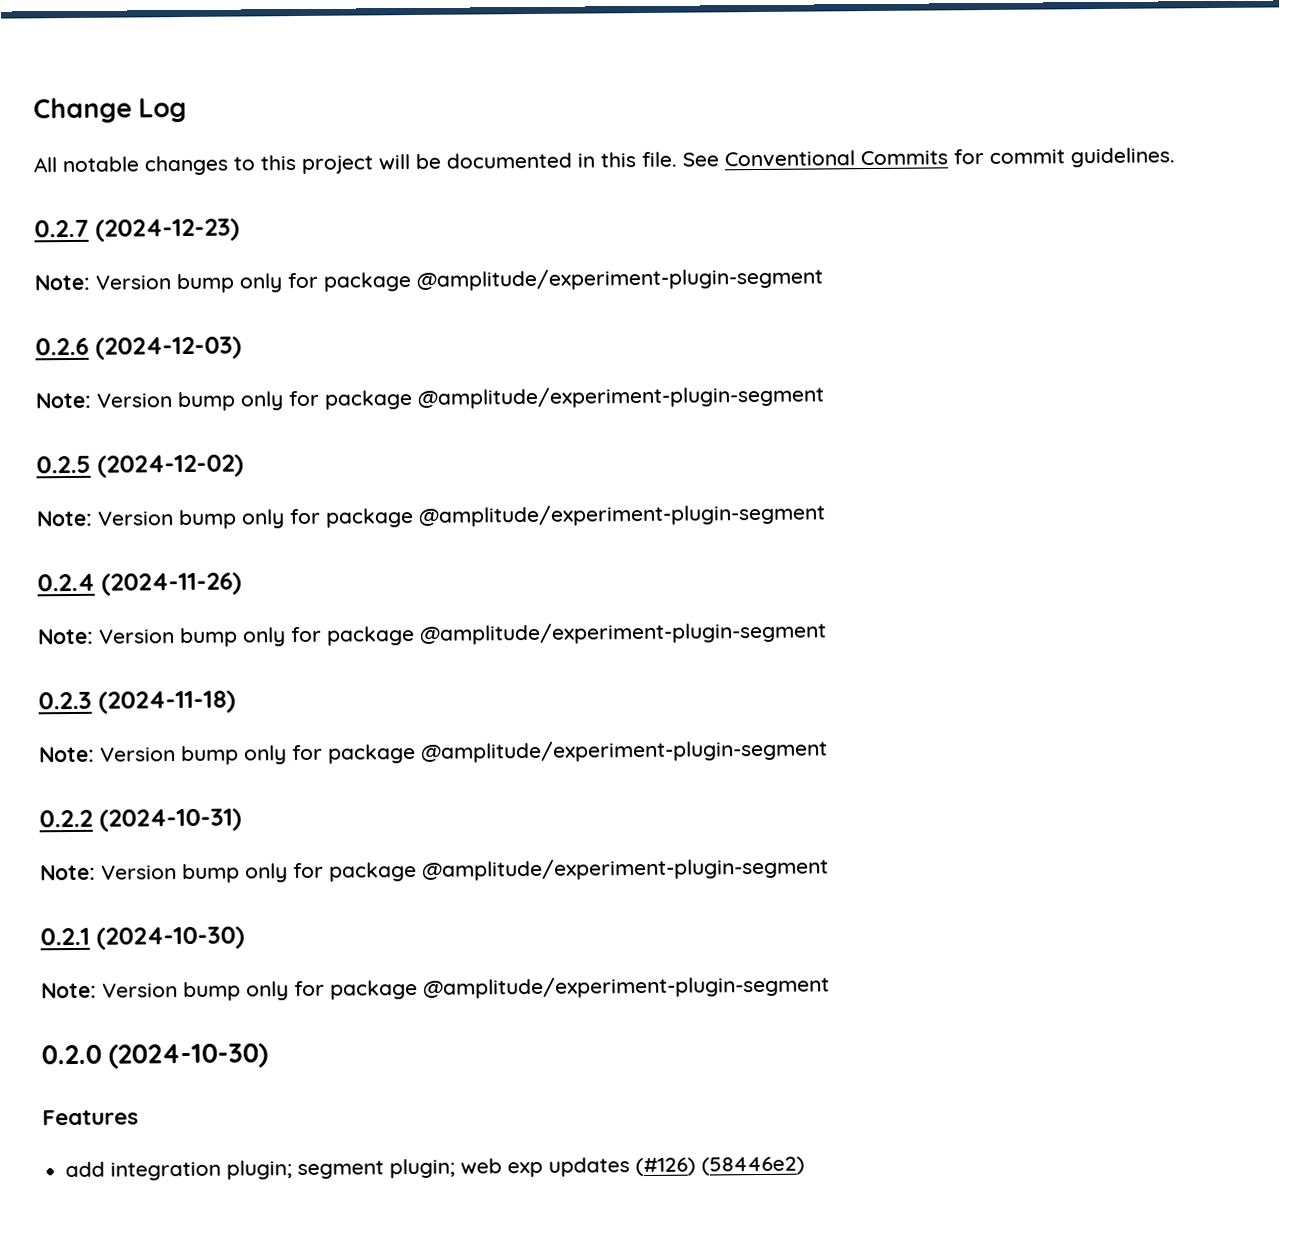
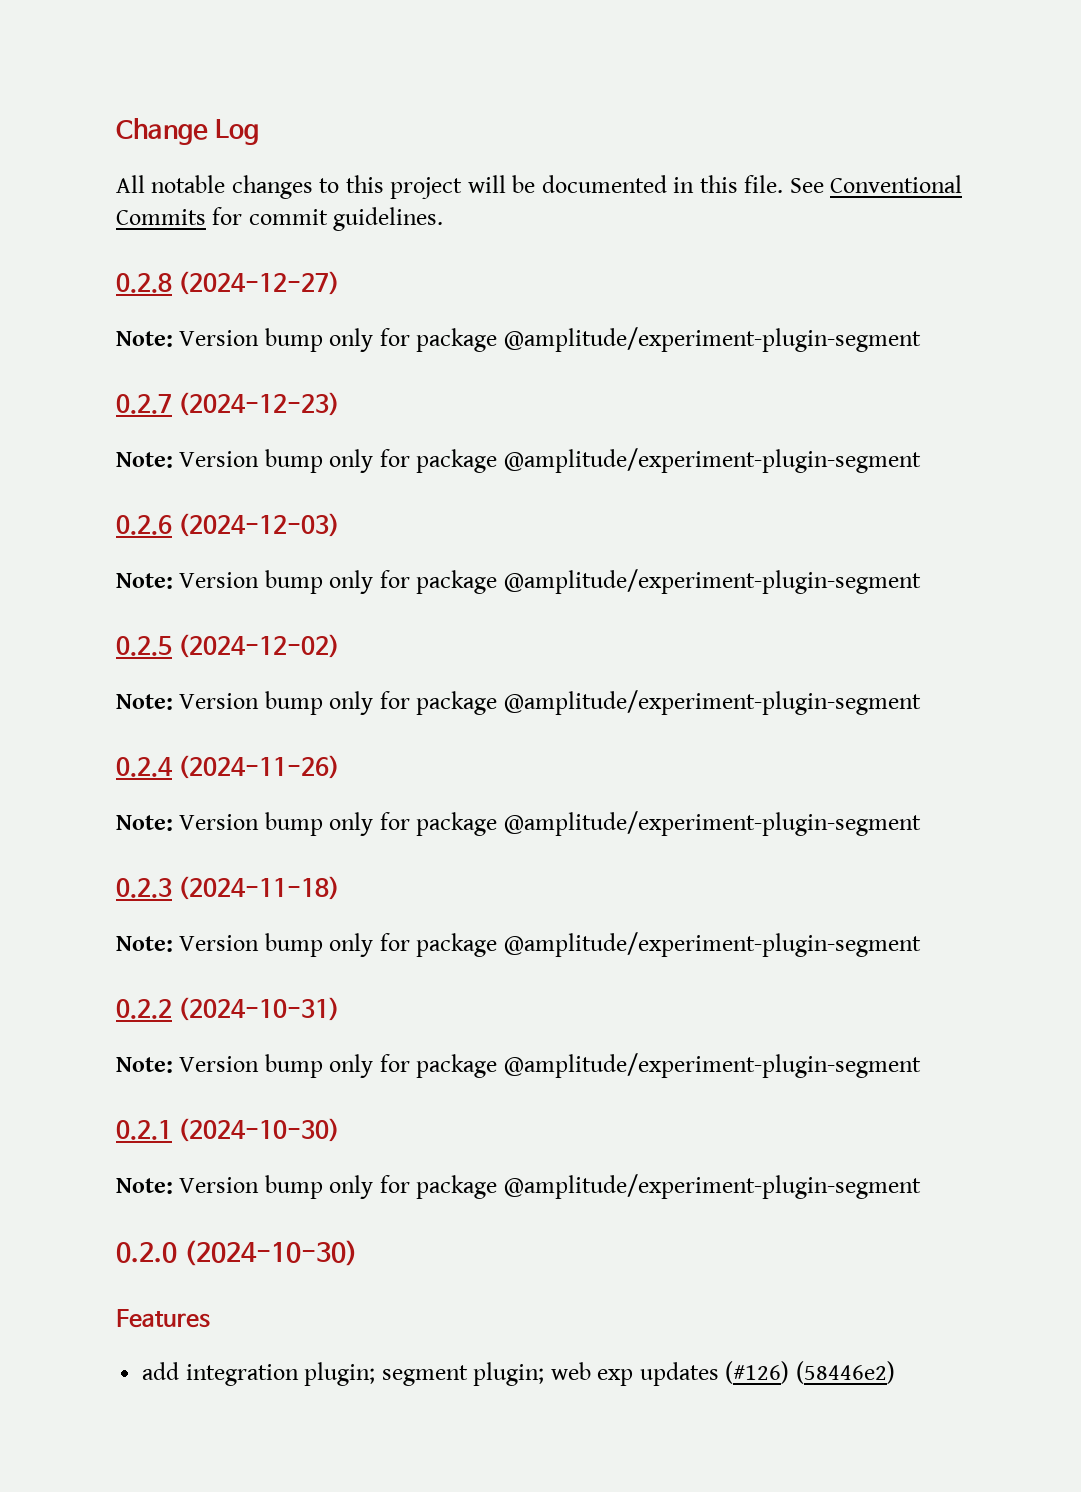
+ 0.2.8 (2024-12-27)
+ Note: Version bump only for package @amplitude/experiment-plugin-segment

